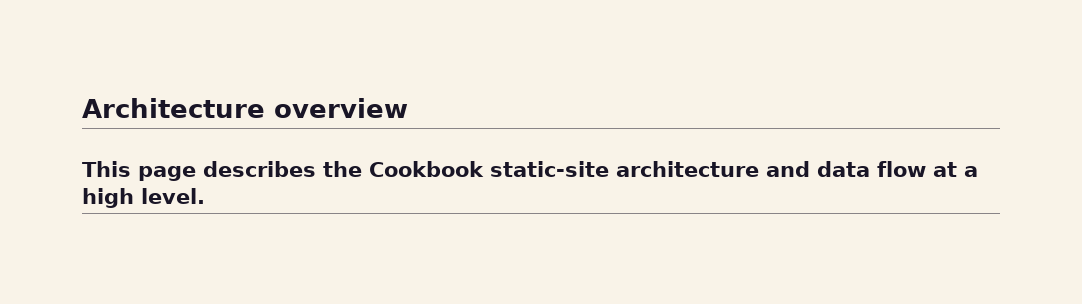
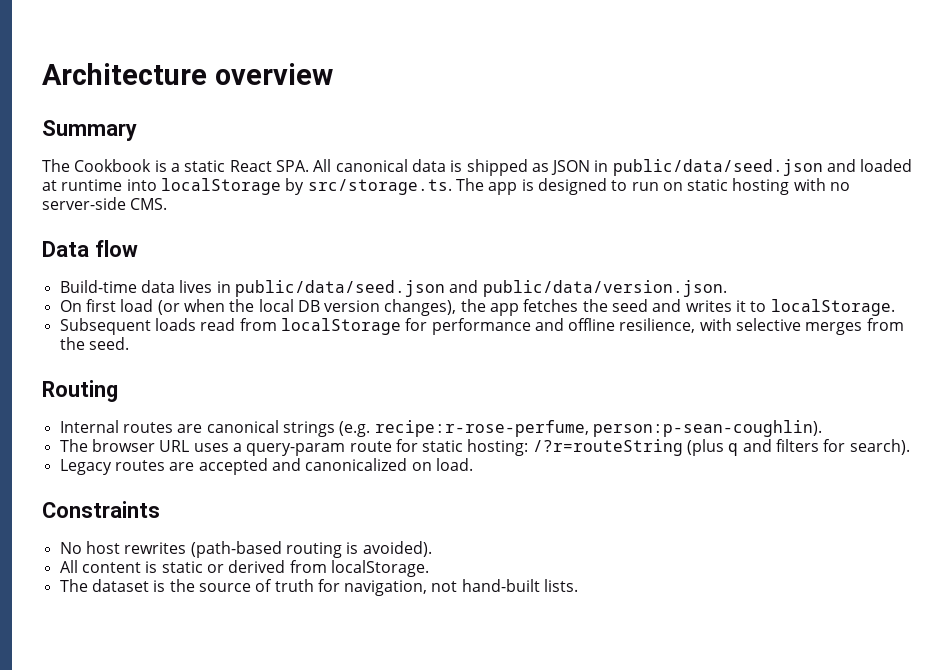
- This page describes the Cookbook static-site architecture and data flow at a high level.
+ Summary
+ The Cookbook is a static React SPA. All canonical data is shipped as JSON in public/data/seed.json and loaded at runtime into localStorage by src/storage.ts. The app is designed to run on static hosting with no server-side CMS.
+ Data flow
+ Build-time data lives in public/data/seed.json and public/data/version.json.
+ On first load (or when the local DB version changes), the app fetches the seed and writes it to localStorage.
+ Subsequent loads read from localStorage for performance and offline resilience, with selective merges from the seed.
+ Routing
+ Internal routes are canonical strings (e.g. recipe:r-rose-perfume, person:p-sean-coughlin).
+ The browser URL uses a query-param route for static hosting: /?r=routeString (plus q and filters for search).
+ Legacy routes are accepted and canonicalized on load.
+ Constraints
+ No host rewrites (path-based routing is avoided).
+ All content is static or derived from localStorage.
+ The dataset is the source of truth for navigation, not hand-built lists.

